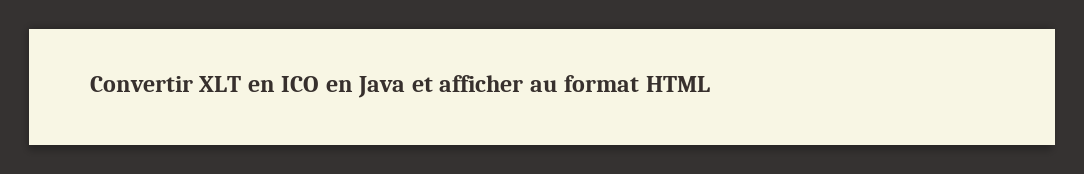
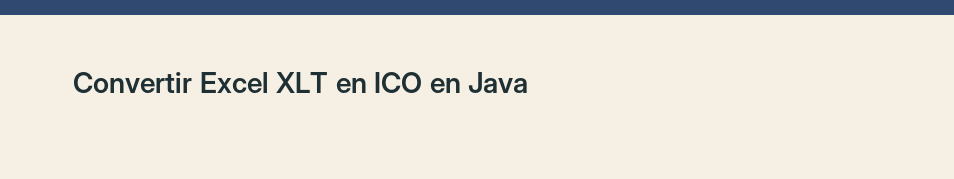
- Convertir XLT en ICO en Java et afficher au format HTML
+ Convertir Excel XLT en ICO en Java

